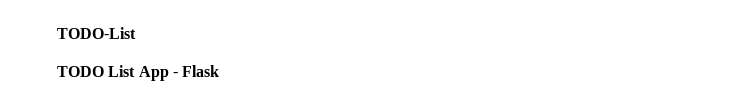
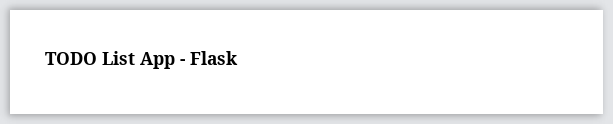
- TODO-List

